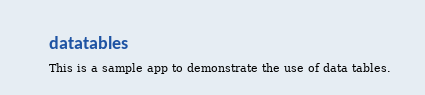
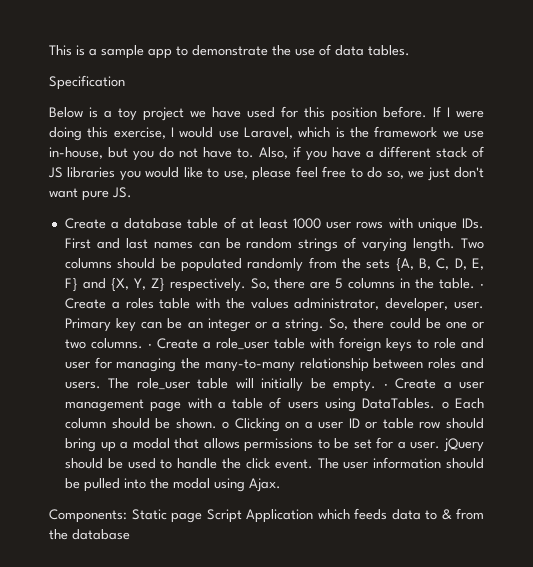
- datatables
+ Specification
+ Below is a toy project we have used for this position before. If I were doing this exercise, I would use Laravel, which is the framework we use in-house, but you do not have to. Also, if you have a different stack of JS libraries you would like to use, please feel free to do so, we just don't want pure JS.
+ Create a database table of at least 1000 user rows with unique IDs. First and last names can be random strings of varying length. Two columns should be populated randomly from the sets {A, B, C, D, E, F} and {X, Y, Z} respectively. So, there are 5 columns in the table. · Create a roles table with the values administrator, developer, user. Primary key can be an integer or a string. So, there could be one or two columns. · Create a role_user table with foreign keys to role and user for managing the many-to-many relationship between roles and users. The role_user table will initially be empty. · Create a user management page with a table of users using DataTables. o Each column should be shown. o Clicking on a user ID or table row should bring up a modal that allows permissions to be set for a user. jQuery should be used to handle the click event. The user information should be pulled into the modal using Ajax.
+ Components: Static page Script Application which feeds data to & from the database

